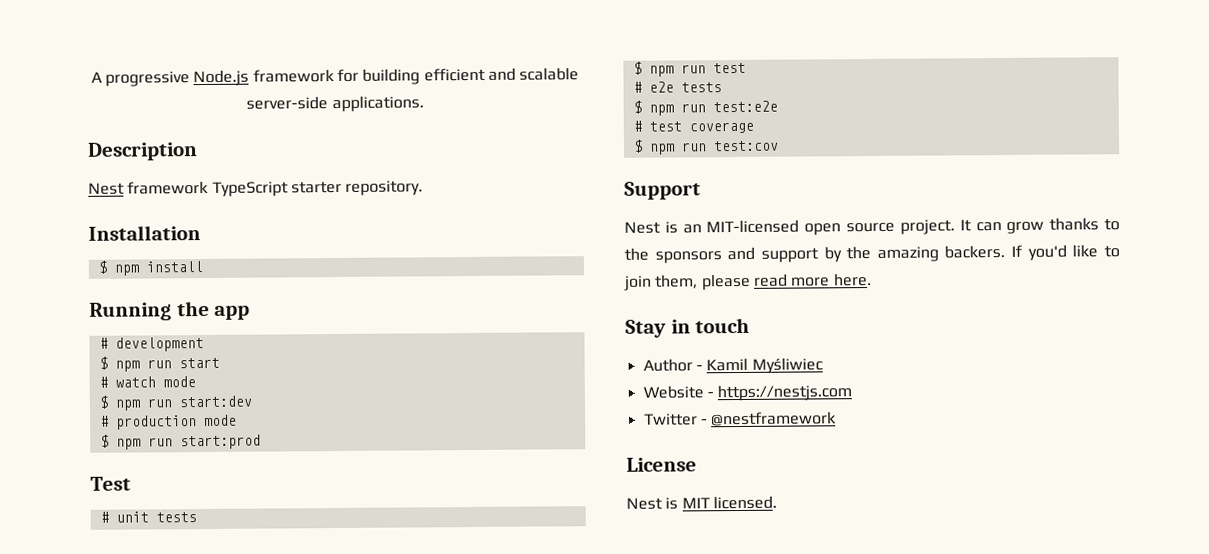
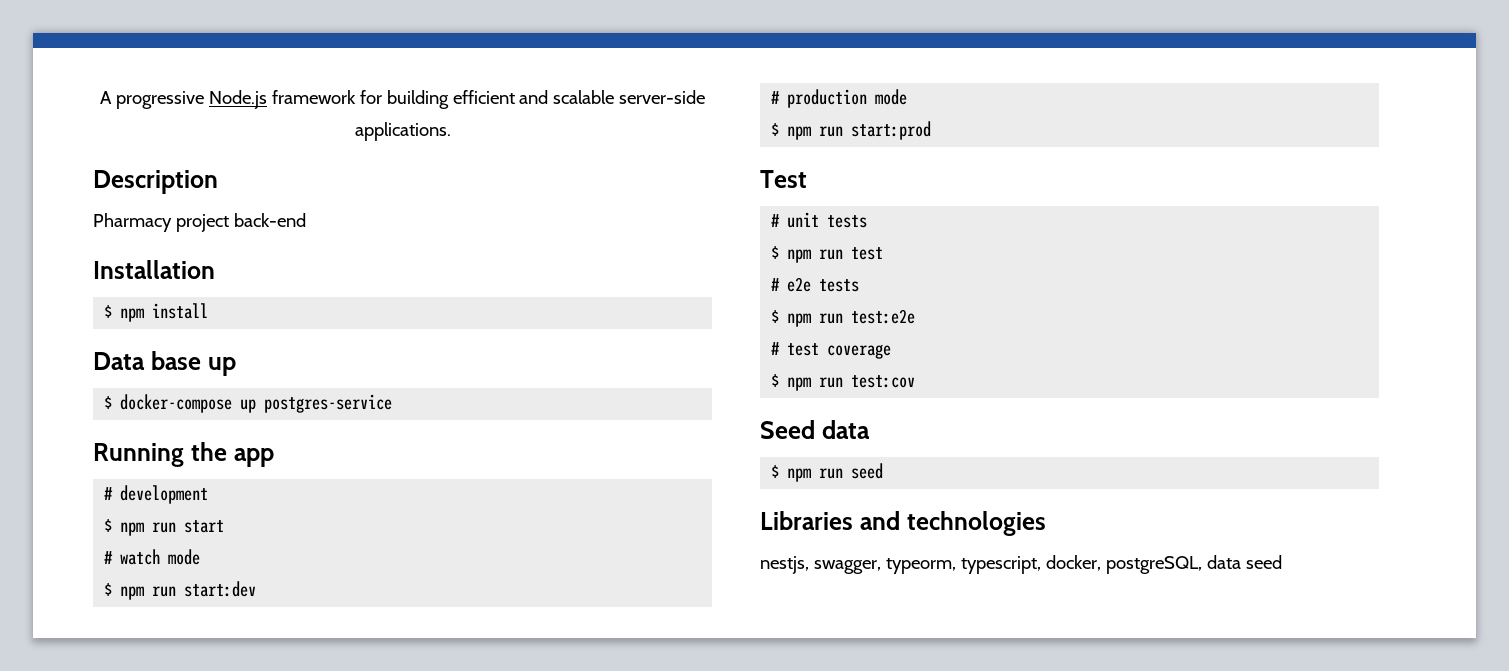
- Nest framework TypeScript starter repository.
+ Pharmacy project back-end
+ Data base up
+ $ docker-compose up postgres-service
- Support
- Nest is an MIT-licensed open source project. It can grow thanks to the sponsors and support by the amazing backers. If you'd like to join them, please read more here.
- Stay in touch
- Author - Kamil Myśliwiec
- Website - https://nestjs.com
- Twitter - @nestframework
- License
- Nest is MIT licensed.
+ Seed data
+ $ npm run seed
+ Libraries and technologies
+ nestjs, swagger, typeorm, typescript, docker, postgreSQL, data seed

